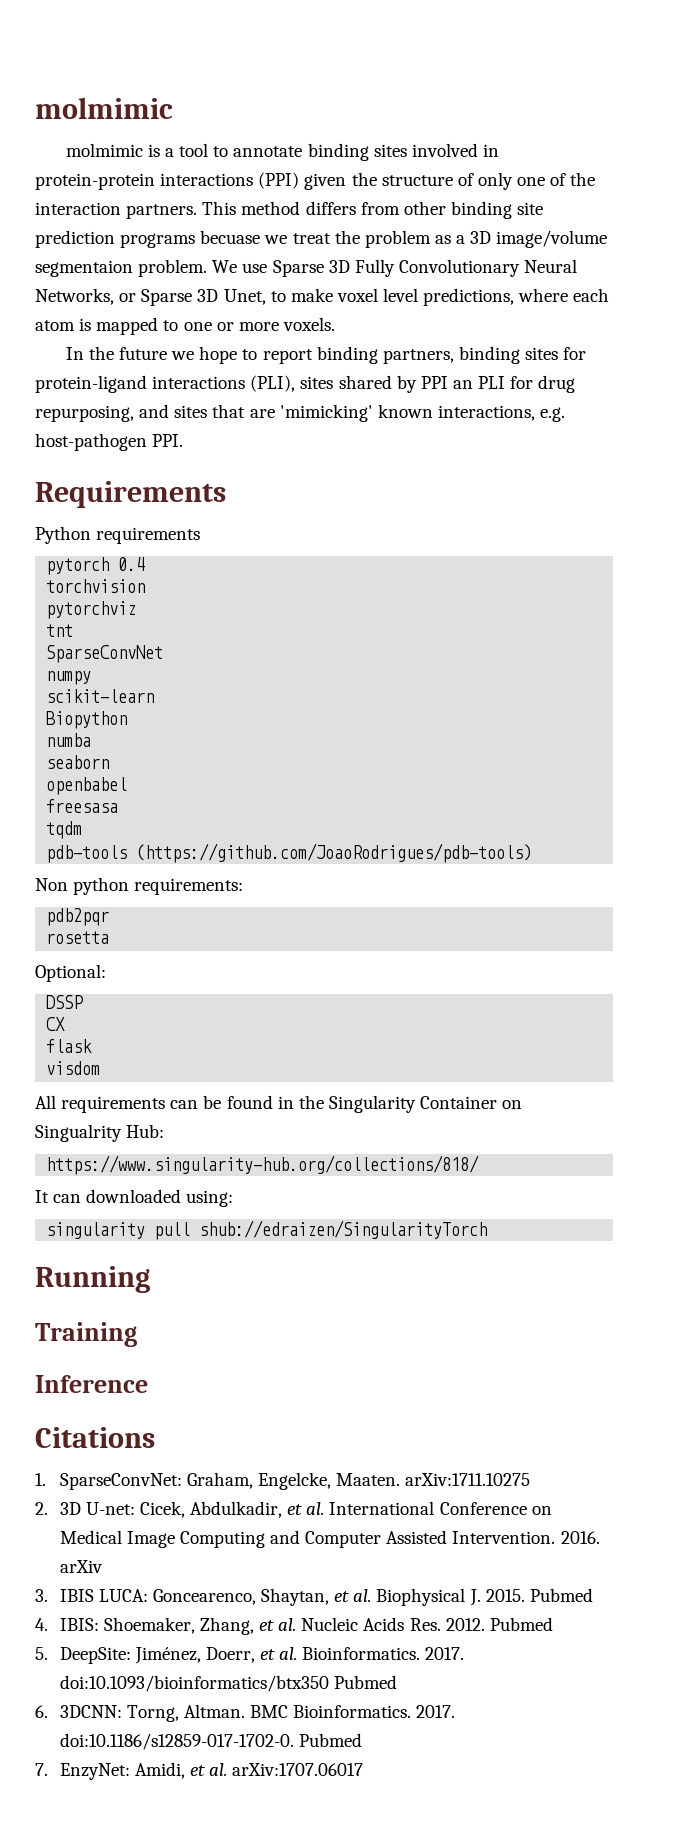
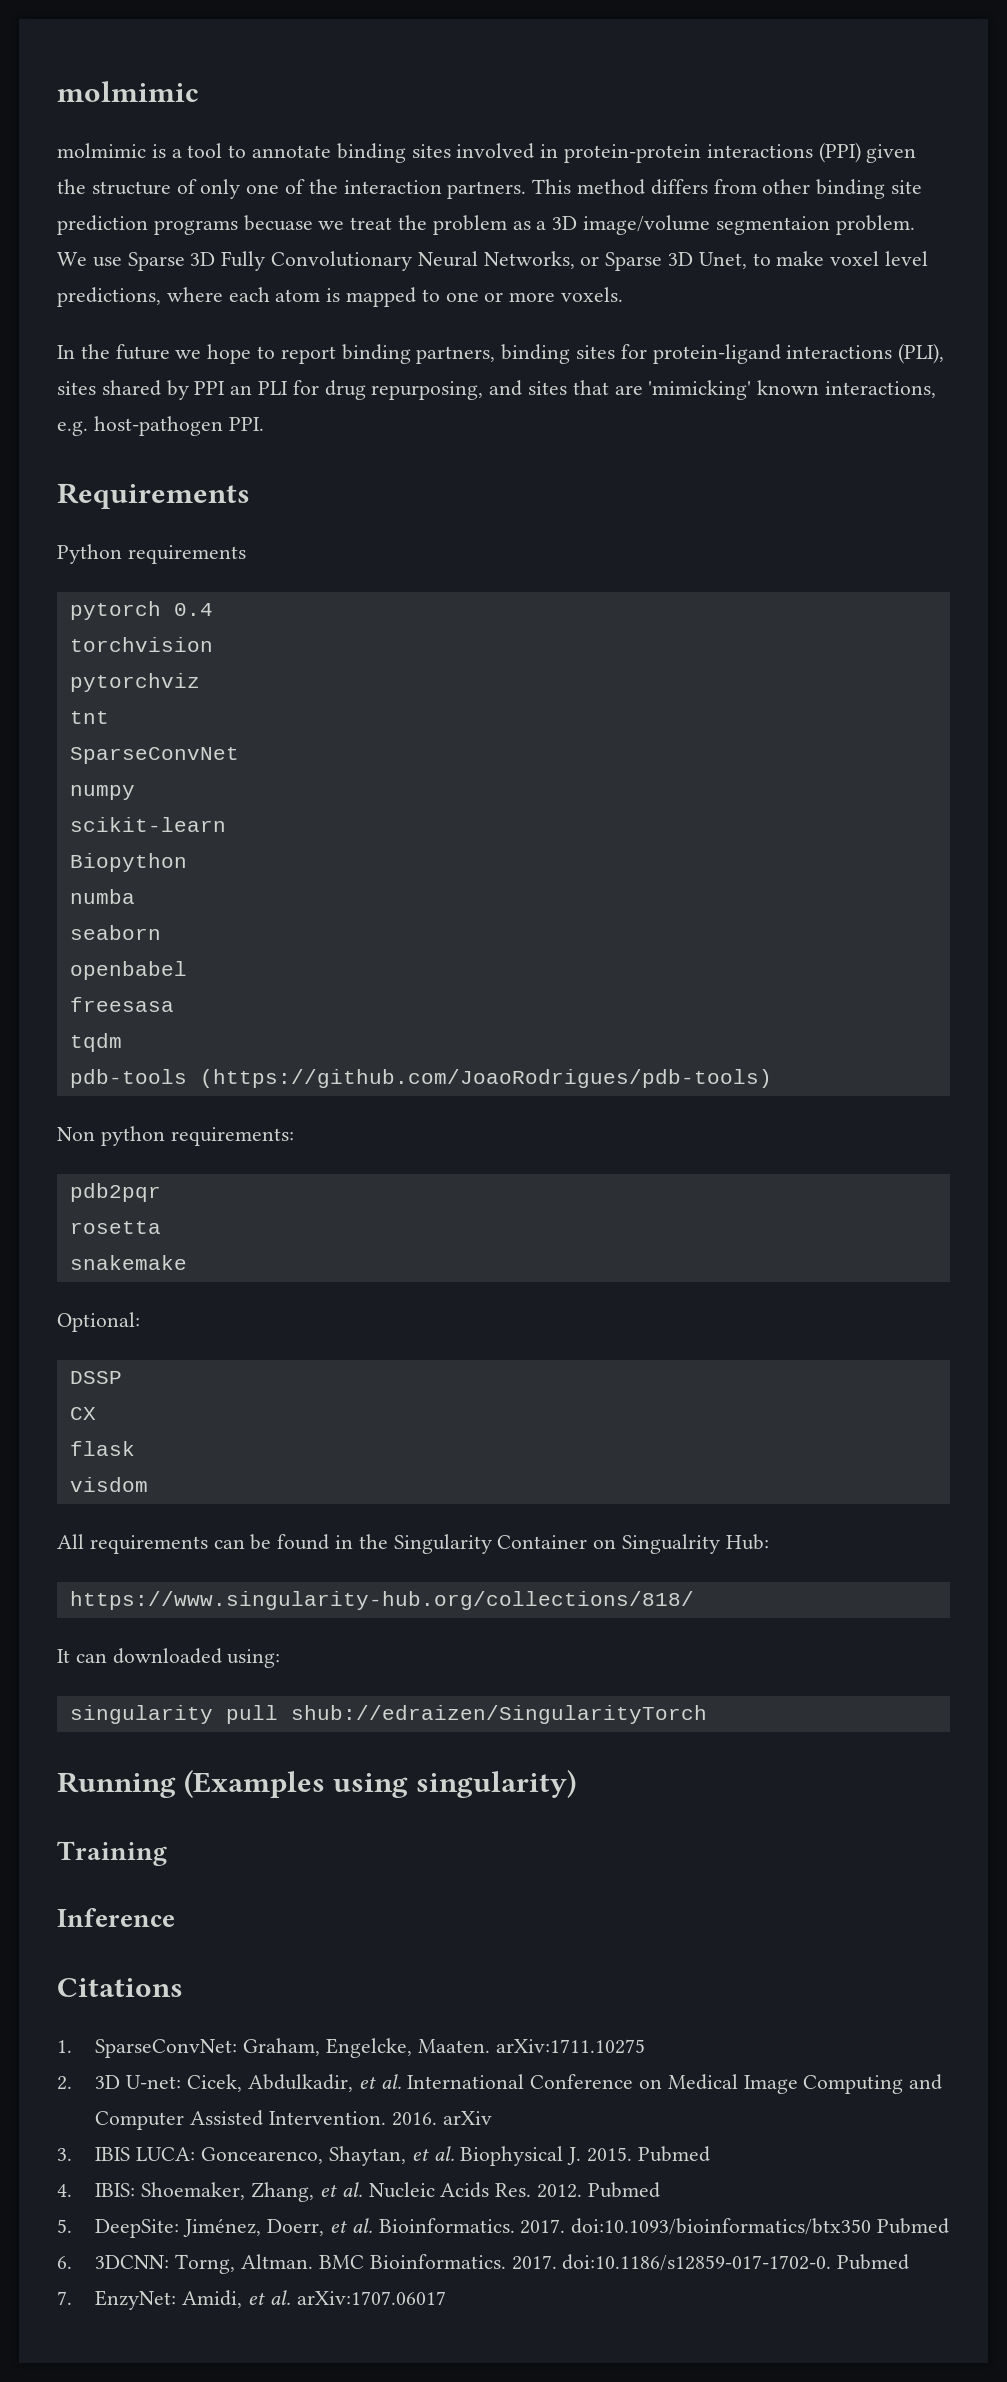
+ snakemake
- Running
+ Running (Examples using singularity)

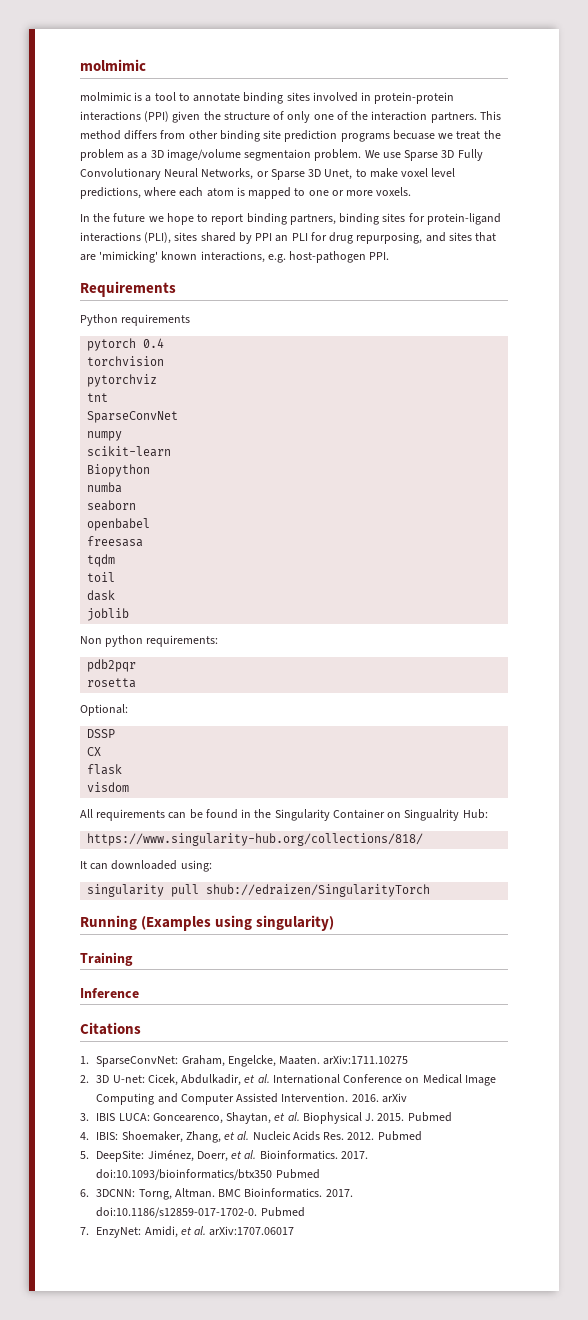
- pdb-tools (https://github.com/JoaoRodrigues/pdb-tools)
+ toil
+ dask
+ joblib
- snakemake

